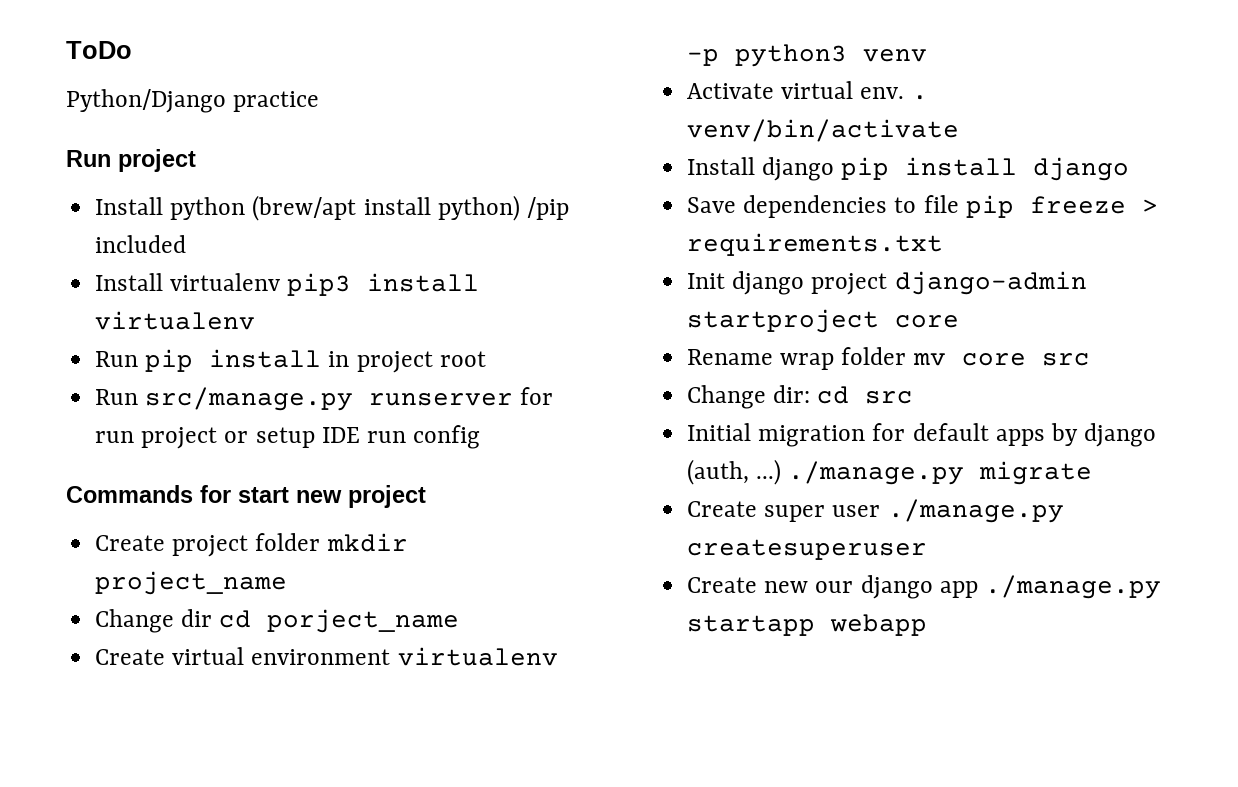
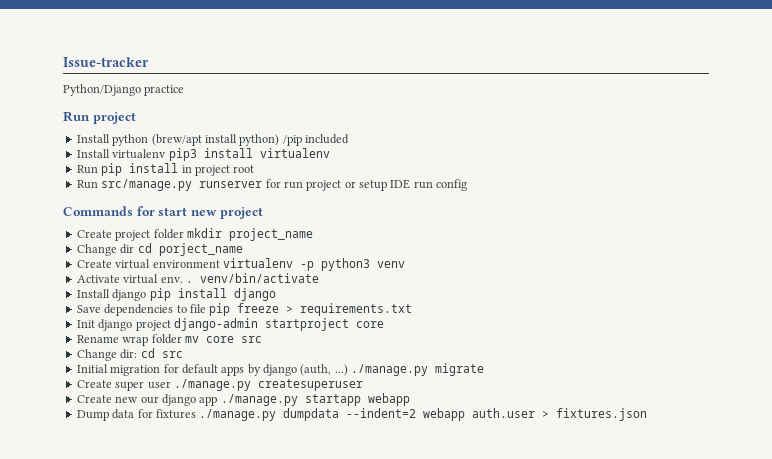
- ToDo
+ Issue-tracker
+ Dump data for fixtures ./manage.py dumpdata --indent=2 webapp auth.user > fixtures.json

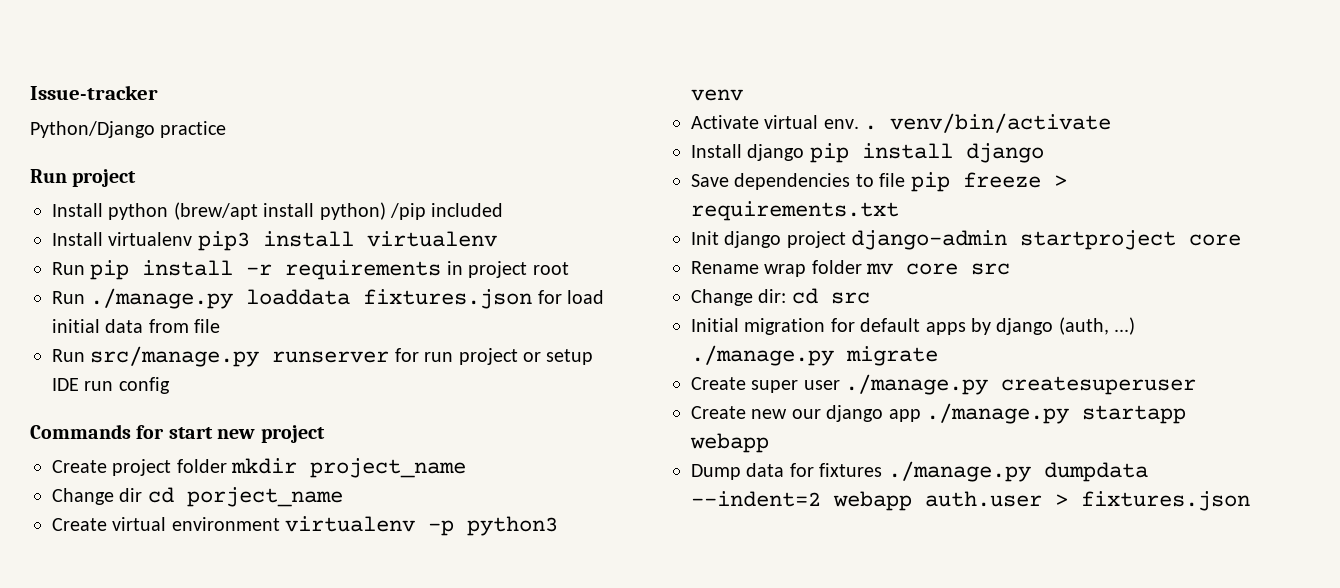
- Run pip install in project root
+ Run pip install -r requirements in project root
+ Run ./manage.py loaddata fixtures.json for load initial data from file

